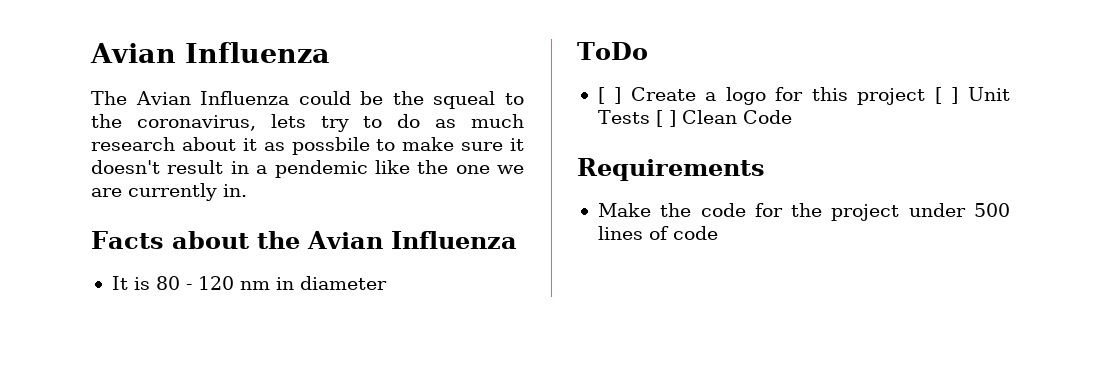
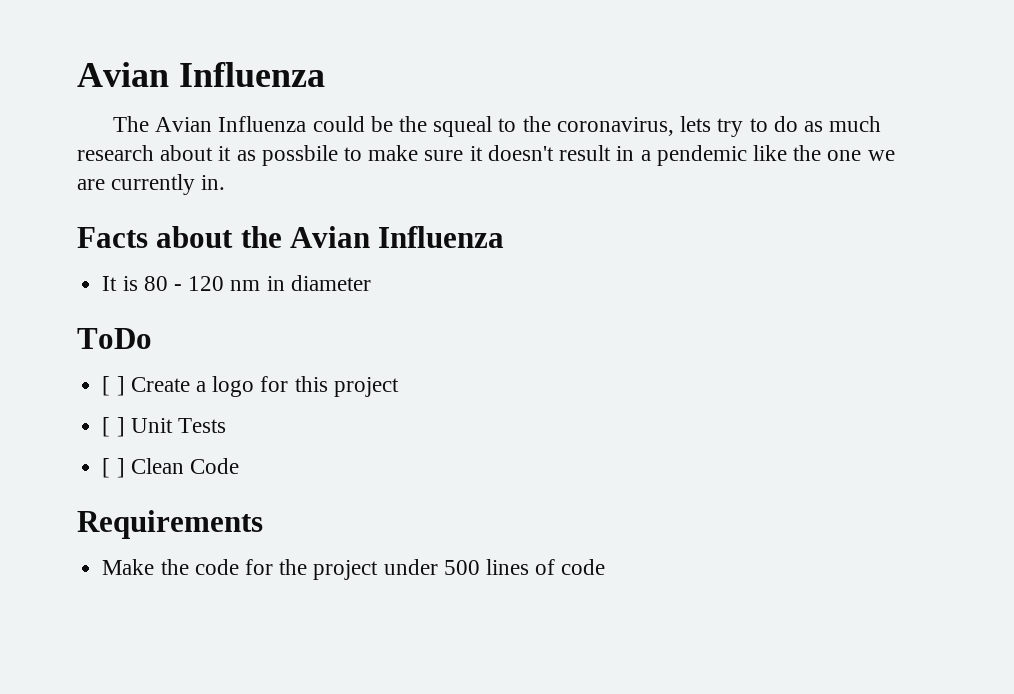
- [ ] Create a logo for this project [ ] Unit Tests [ ] Clean Code
+ [ ] Create a logo for this project
+ [ ] Unit Tests
+ [ ] Clean Code

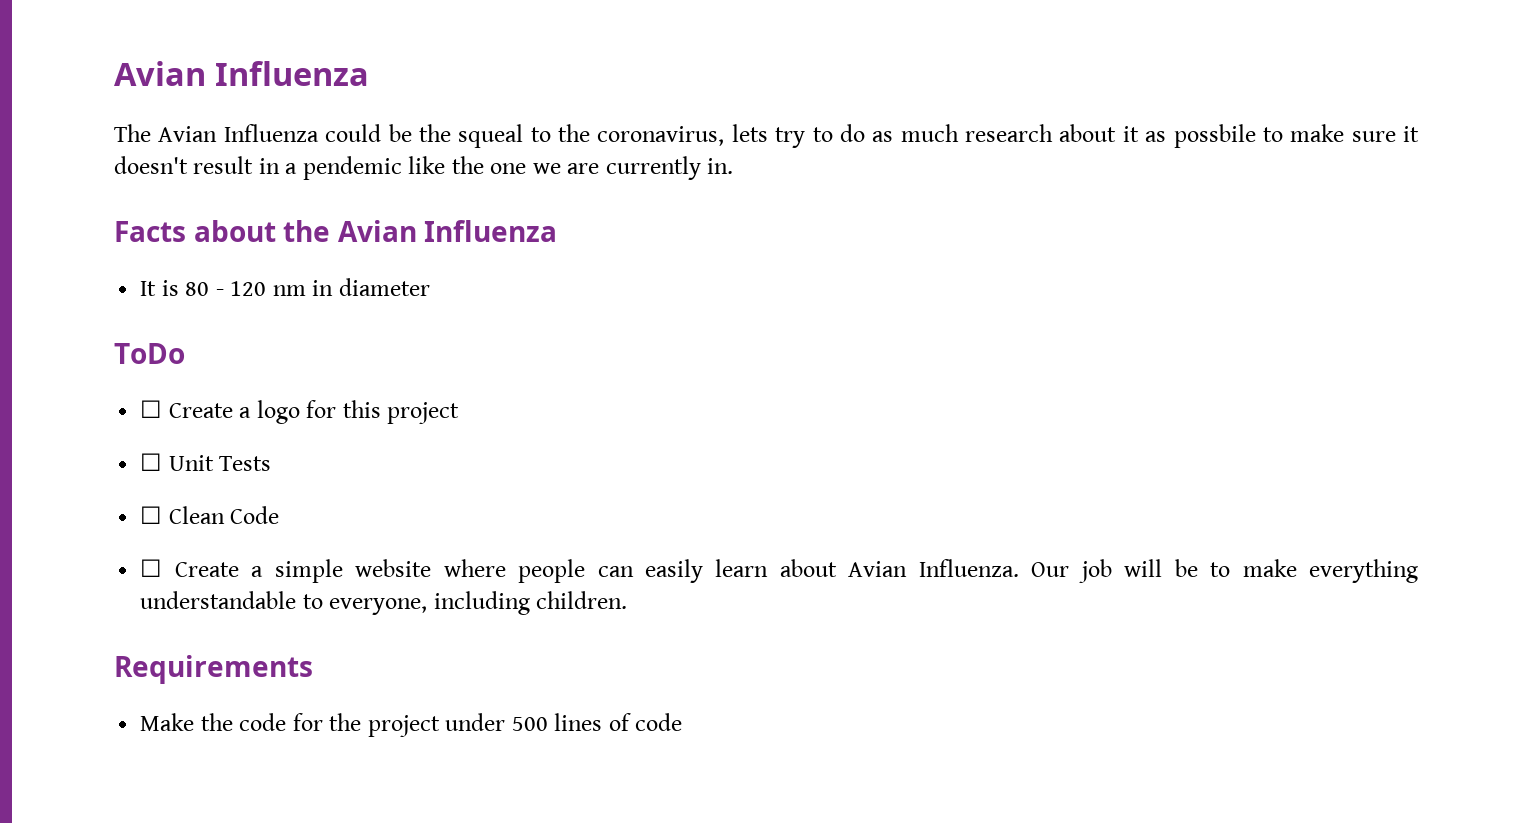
- [ ] Create a logo for this project
+ ☐ Create a logo for this project
- [ ] Unit Tests
+ ☐ Unit Tests
- [ ] Clean Code
+ ☐ Clean Code
+ ☐ Create a simple website where people can easily learn about Avian Influenza. Our job will be to make everything understandable to everyone, including children.

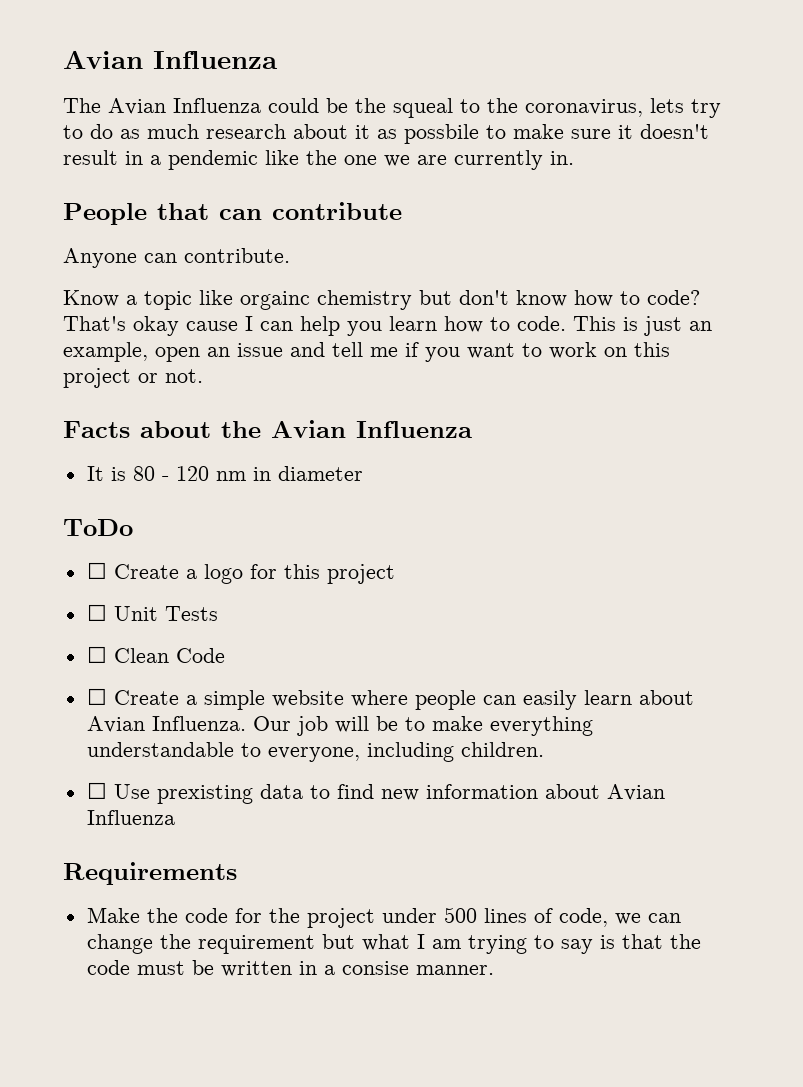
+ People that can contribute
+ Anyone can contribute.
+ Know a topic like orgainc chemistry but don't know how to code? That's okay cause I can help you learn how to code. This is just an example, open an issue and tell me if you want to work on this project or not.
+ ☐ Use prexisting data to find new information about Avian Influenza
- Make the code for the project under 500 lines of code
+ Make the code for the project under 500 lines of code, we can change the requirement but what I am trying to say is that the code must be written in a consise manner.

